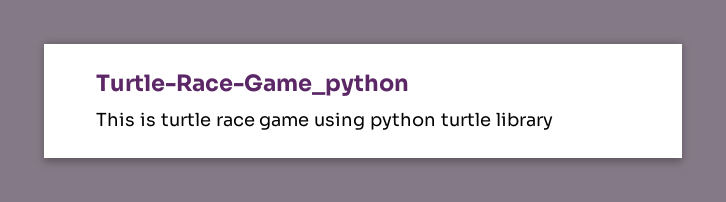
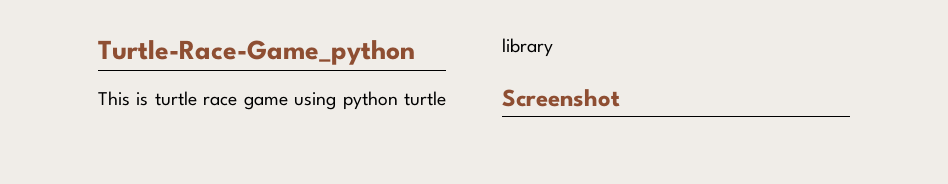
+ Screenshot

